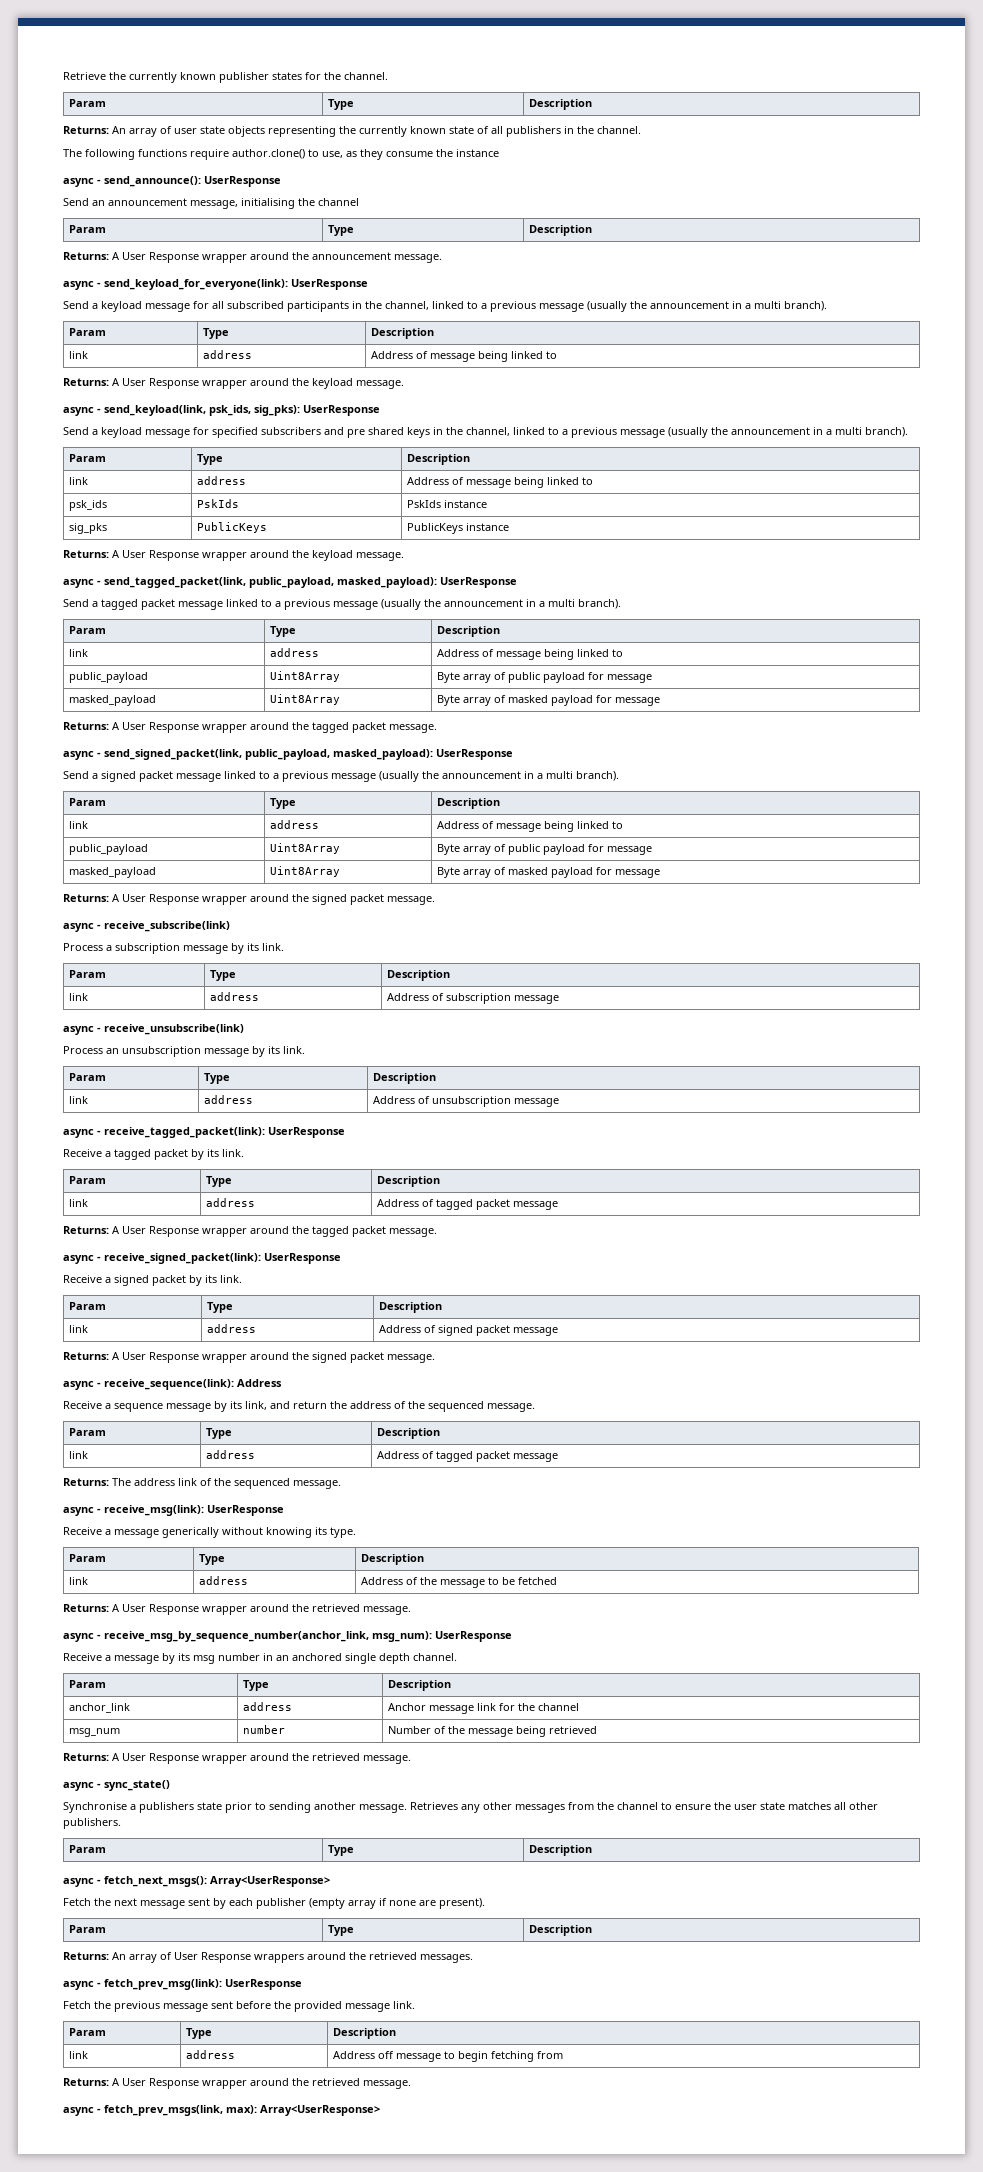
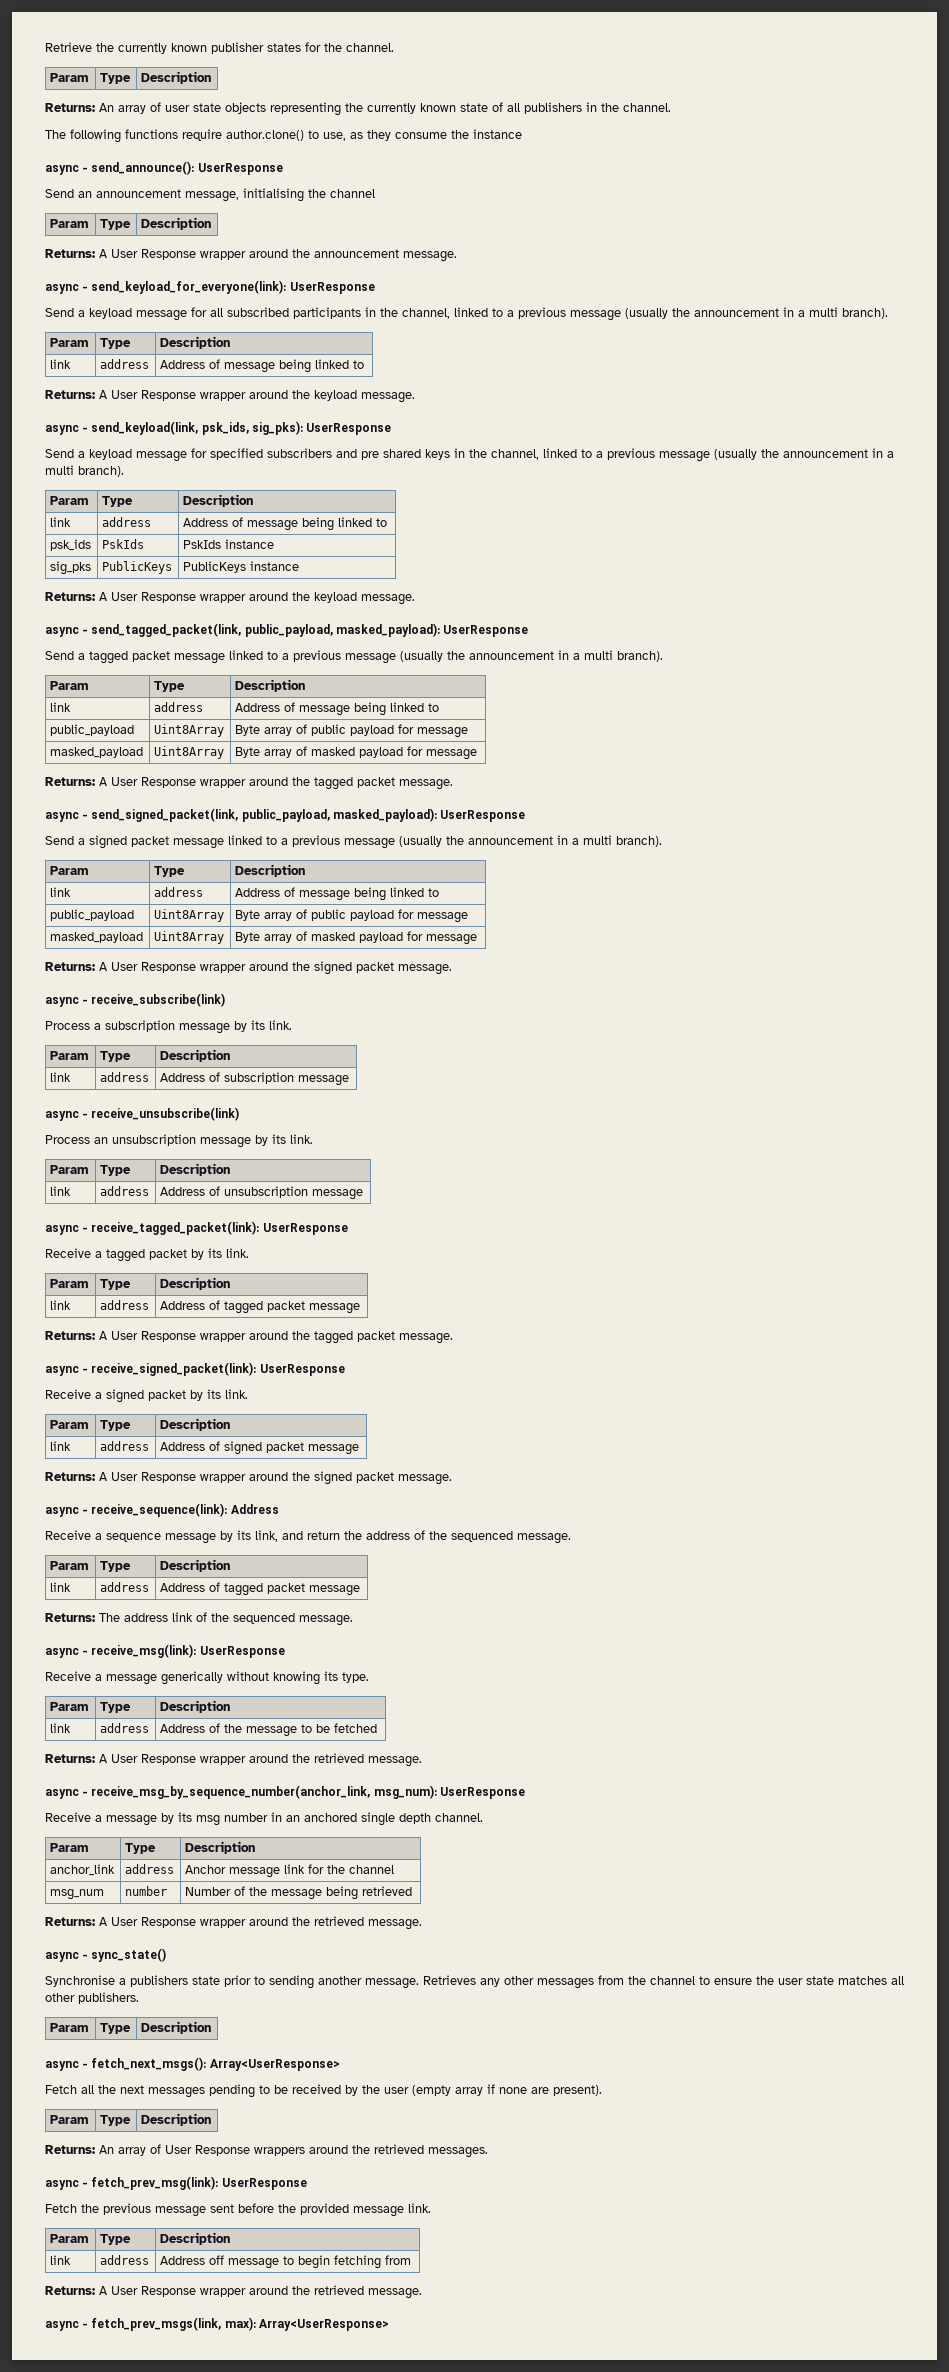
- Fetch the next message sent by each publisher (empty array if none are present).
+ Fetch all the next messages pending to be received by the user (empty array if none are present).

